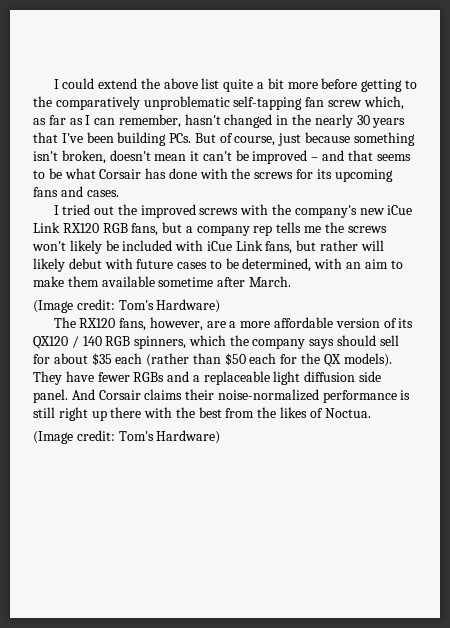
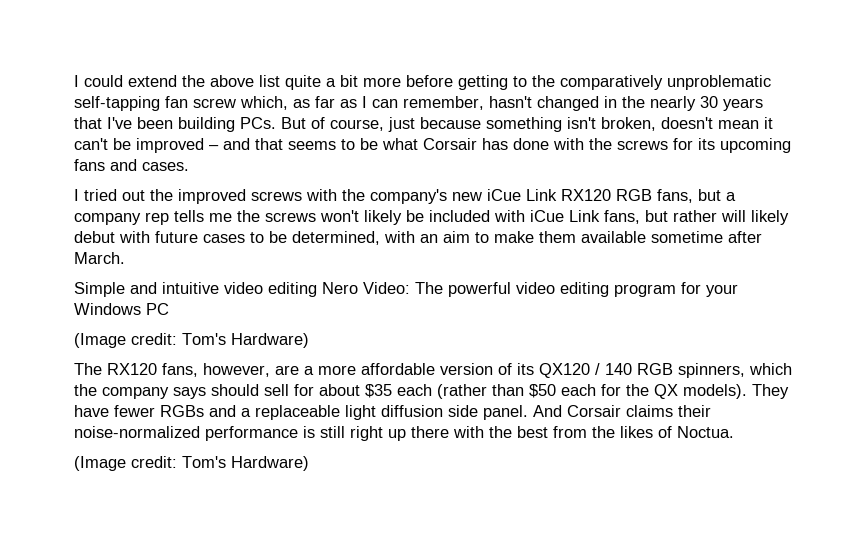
+ Simple and intuitive video editing Nero Video: The powerful video editing program for your Windows PC

